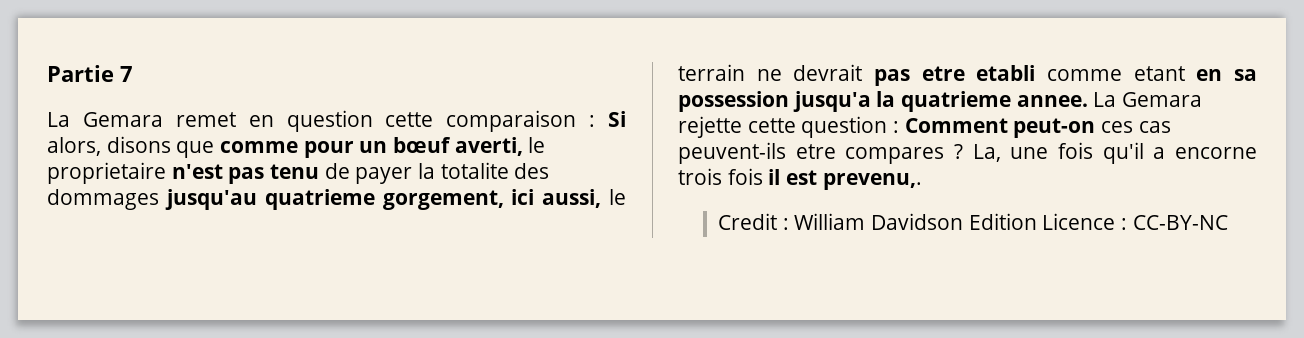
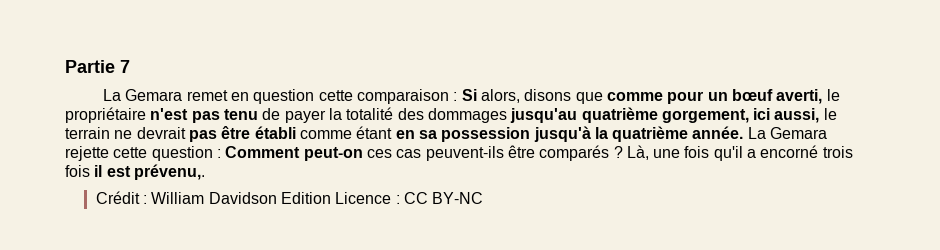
- La Gemara remet en question cette comparaison : Si alors, disons que comme pour un bœuf averti, le proprietaire n'est pas tenu de payer la totalite des dommages jusqu'au quatrieme gorgement, ici aussi, le terrain ne devrait pas etre etabli comme etant en sa possession jusqu'a la quatrieme annee.
+ La Gemara remet en question cette comparaison : Si alors, disons que comme pour un bœuf averti, le propriétaire n'est pas tenu de payer la totalité des dommages jusqu'au quatrième gorgement, ici aussi, le terrain ne devrait pas être établi comme étant en sa possession jusqu'à la quatrième année.
- La Gemara rejette cette question : Comment peut-on ces cas peuvent-ils etre compares ? La, une fois qu'il a encorne trois fois il est prevenu,.
- Credit : William Davidson Edition Licence : CC-BY-NC
+ La Gemara rejette cette question : Comment peut-on ces cas peuvent-ils être comparés ? Là, une fois qu'il a encorné trois fois il est prévenu,.
+ Crédit : William Davidson Edition Licence : CC BY-NC

